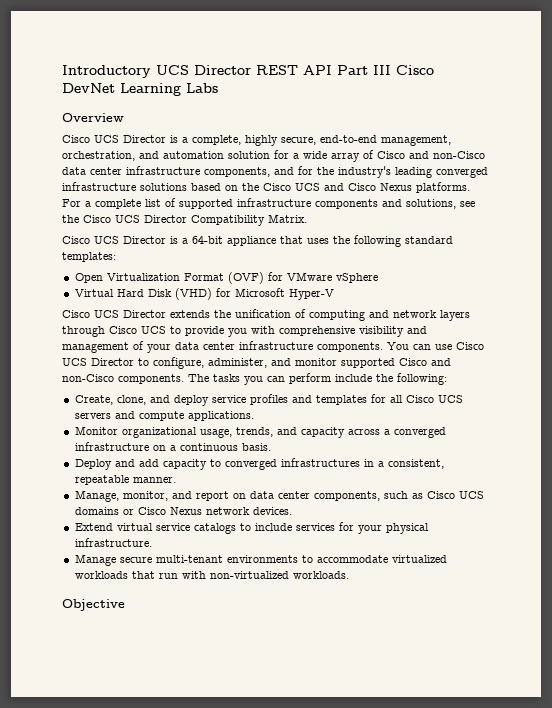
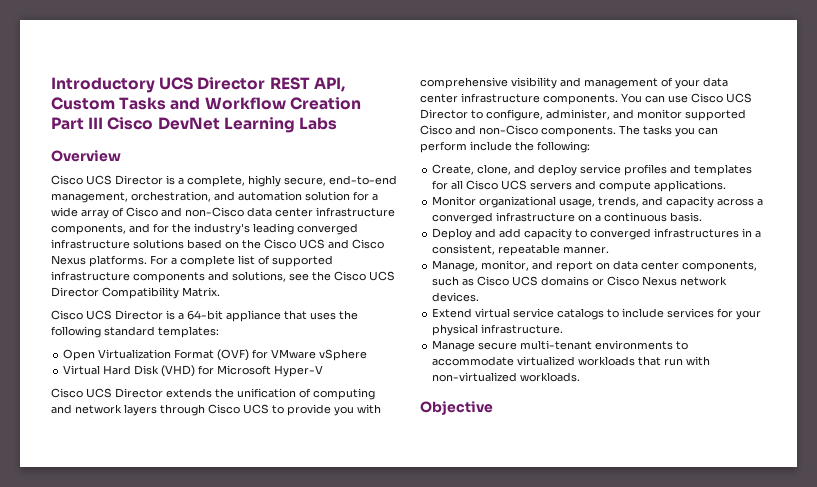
- Introductory UCS Director REST API Part III Cisco DevNet Learning Labs
+ Introductory UCS Director REST API, Custom Tasks and Workflow Creation Part III Cisco DevNet Learning Labs

